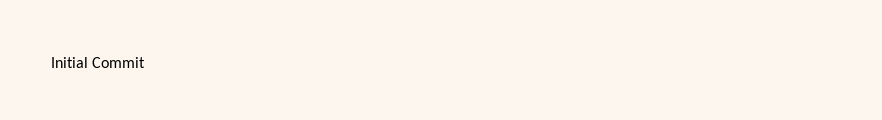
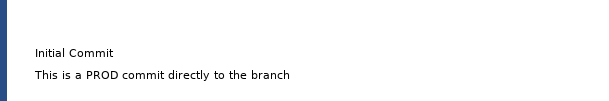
+ This is a PROD commit directly to the branch

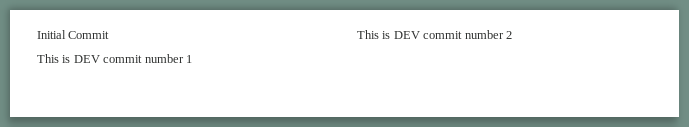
- This is a PROD commit directly to the branch
+ This is DEV commit number 1
+ This is DEV commit number 2

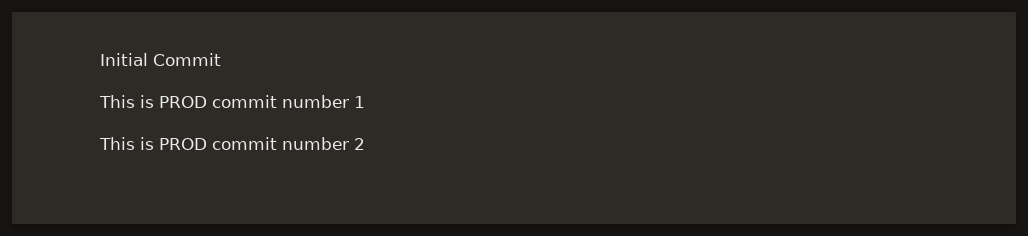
- This is DEV commit number 1
+ This is PROD commit number 1
- This is DEV commit number 2
+ This is PROD commit number 2

